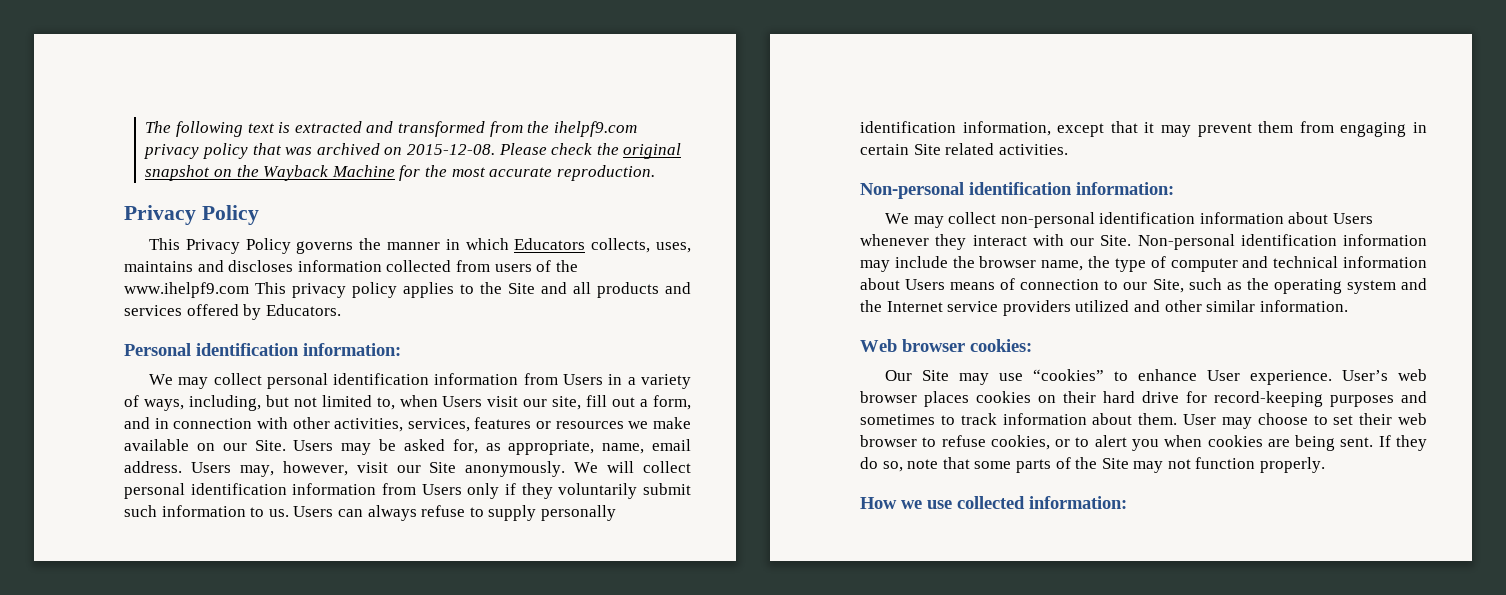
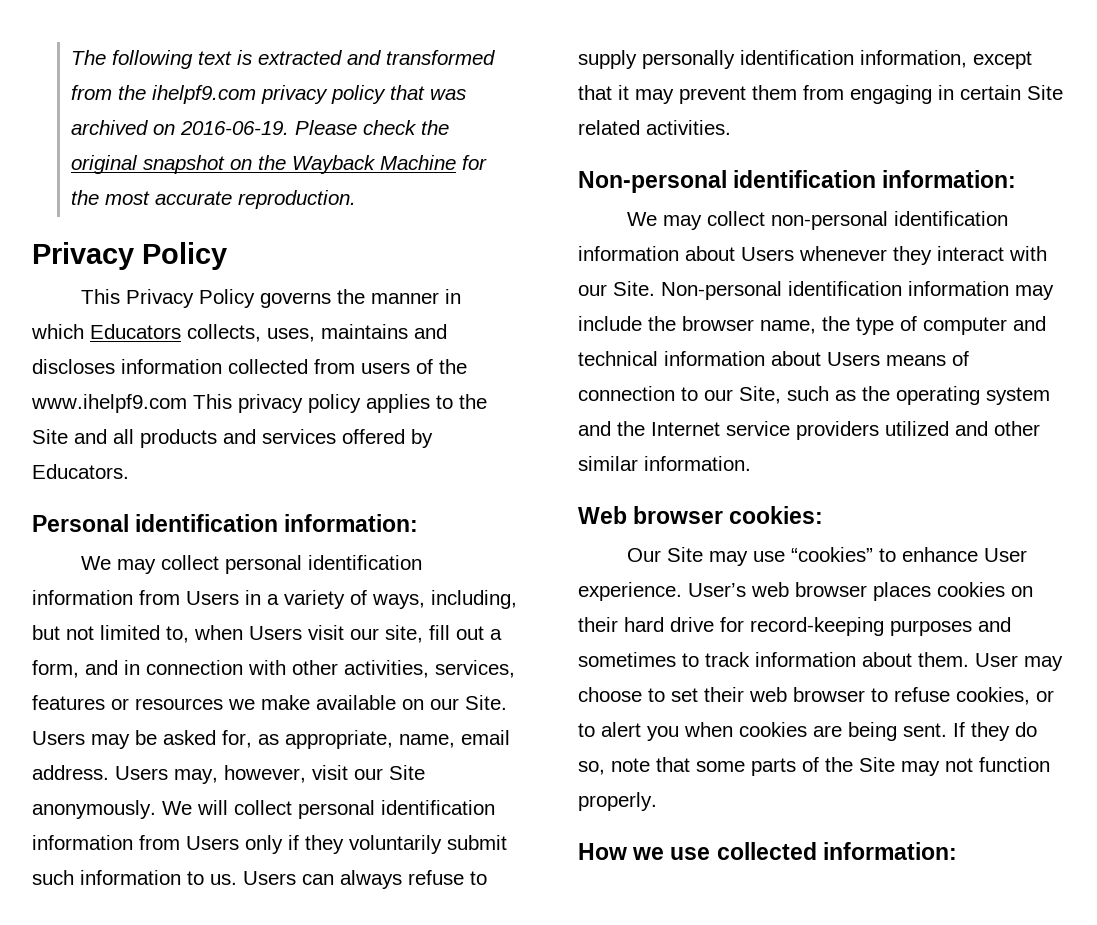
- The following text is extracted and transformed from the ihelpf9.com privacy policy that was archived on 2015-12-08.
+ The following text is extracted and transformed from the ihelpf9.com privacy policy that was archived on 2016-06-19.

